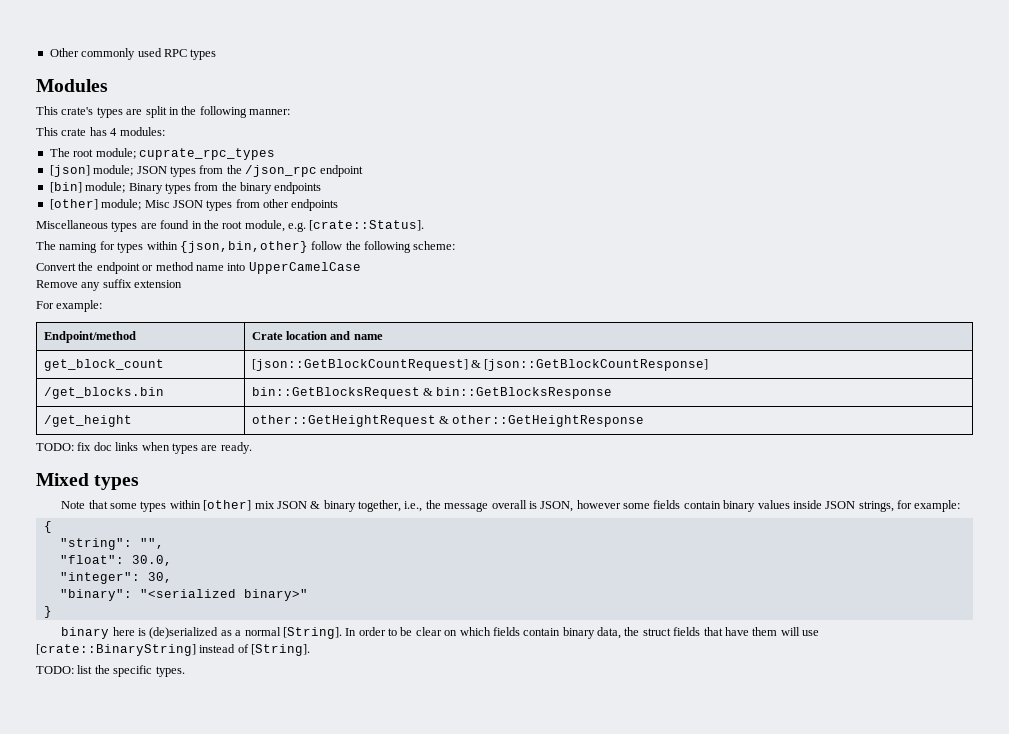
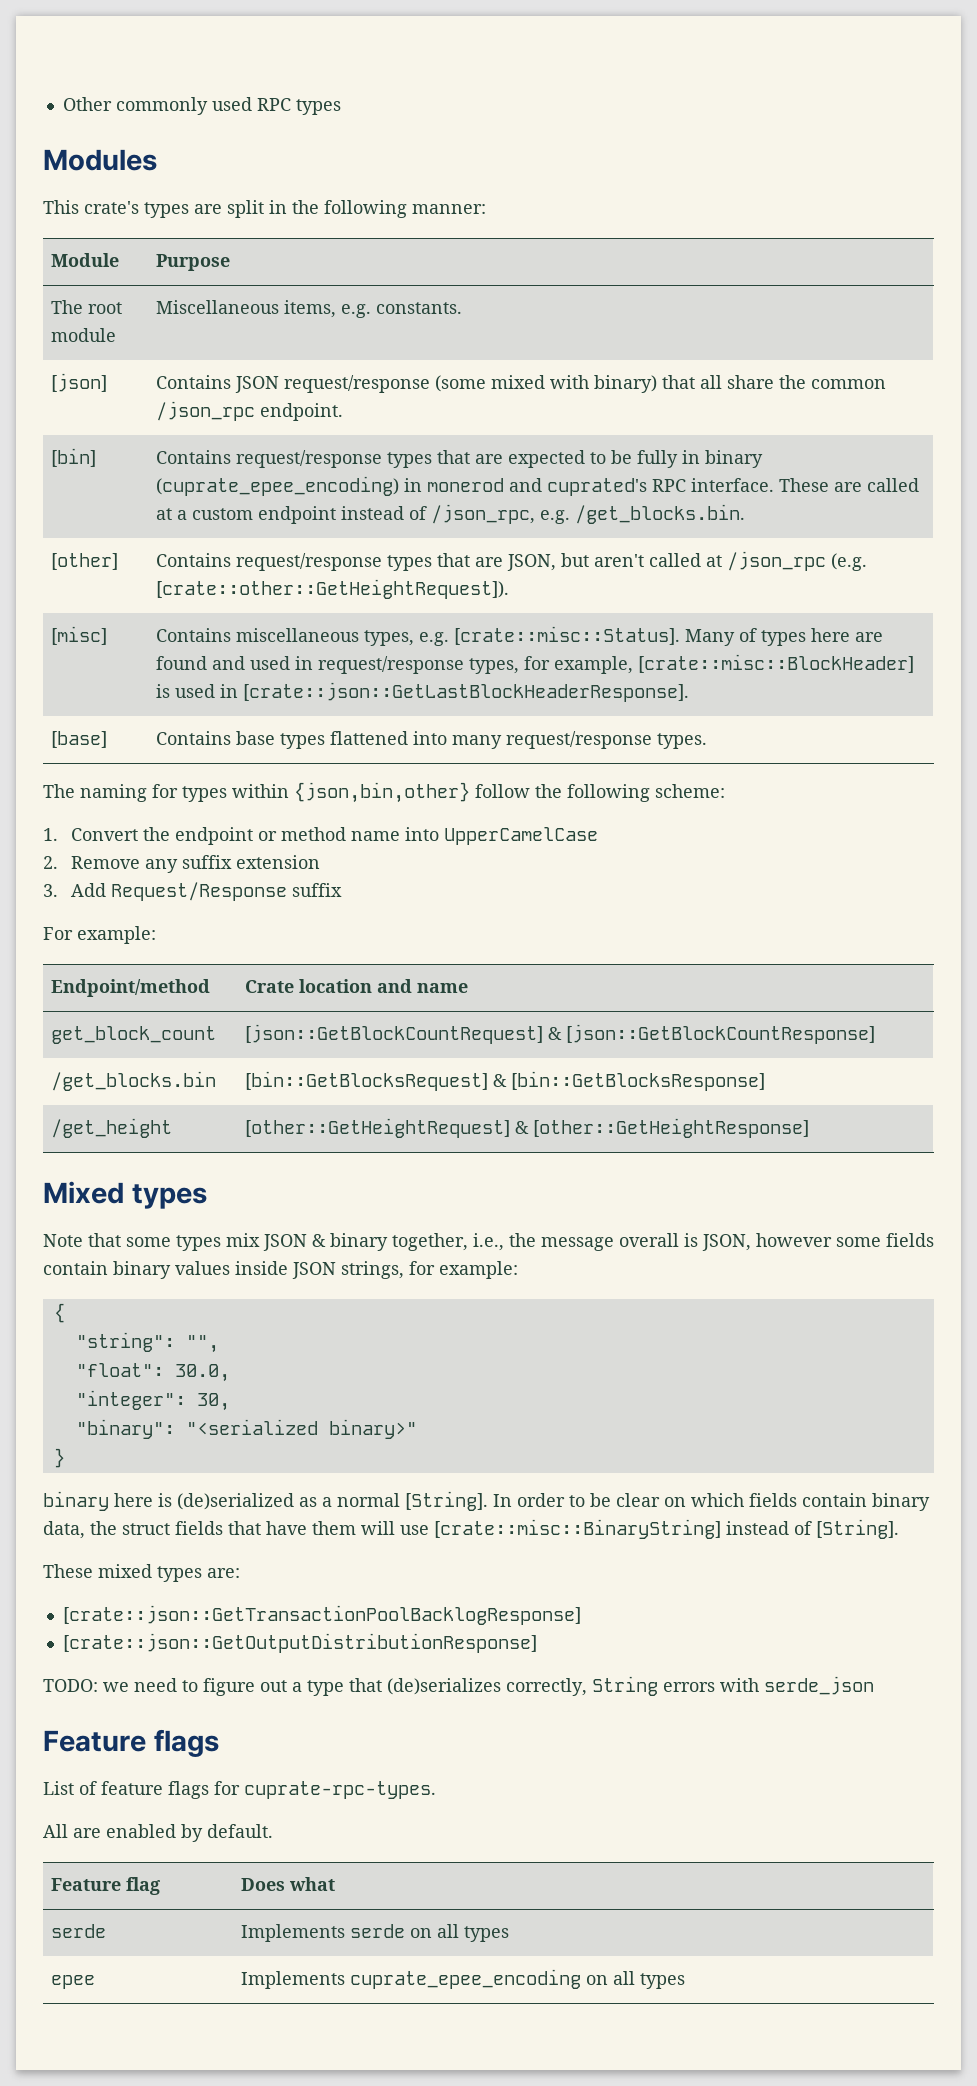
- This crate has 4 modules:
- The root module; cuprate_rpc_types
- [json] module; JSON types from the /json_rpc endpoint
- [bin] module; Binary types from the binary endpoints
- [other] module; Misc JSON types from other endpoints
- Miscellaneous types are found in the root module, e.g. [crate::Status].
+ Module | Purpose
+ The root module | Miscellaneous items, e.g. constants.
+ [json] | Contains JSON request/response (some mixed with binary) that all share the common /json_rpc endpoint.
+ [bin] | Contains request/response types that are expected to be fully in binary (cuprate_epee_encoding) in monerod and cuprated's RPC interface. These are called at a custom endpoint instead of /json_rpc, e.g. /get_blocks.bin.
+ [other] | Contains request/response types that are JSON, but aren't called at /json_rpc (e.g. [crate::other::GetHeightRequest]).
+ [misc] | Contains miscellaneous types, e.g. [crate::misc::Status]. Many of types here are found and used in request/response types, for example, [crate::misc::BlockHeader] is used in [crate::json::GetLastBlockHeaderResponse].
+ [base] | Contains base types flattened into many request/response types.
- Convert the endpoint or method name into UpperCamelCase
+ 1. Convert the endpoint or method name into UpperCamelCase
- Remove any suffix extension
+ 2. Remove any suffix extension
+ 3. Add Request/Response suffix
- /get_blocks.bin | bin::GetBlocksRequest & bin::GetBlocksResponse
- /get_height | other::GetHeightRequest & other::GetHeightResponse
- TODO: fix doc links when types are ready.
+ /get_blocks.bin | [bin::GetBlocksRequest] & [bin::GetBlocksResponse]
+ /get_height | [other::GetHeightRequest] & [other::GetHeightResponse]
- Note that some types within [other] mix JSON & binary together, i.e., the message overall is JSON, however some fields contain binary values inside JSON strings, for example:
+ Note that some types mix JSON & binary together, i.e., the message overall is JSON, however some fields contain binary values inside JSON strings, for example:
- In order to be clear on which fields contain binary data, the struct fields that have them will use [crate::BinaryString] instead of [String].
+ In order to be clear on which fields contain binary data, the struct fields that have them will use [crate::misc::BinaryString] instead of [String].
- TODO: list the specific types.
+ These mixed types are:
+ [crate::json::GetTransactionPoolBacklogResponse]
+ [crate::json::GetOutputDistributionResponse]
+ TODO: we need to figure out a type that (de)serializes correctly, String errors with serde_json
+ Feature flags
+ List of feature flags for cuprate-rpc-types.
+ All are enabled by default.
+ Feature flag | Does what
+ serde | Implements serde on all types
+ epee | Implements cuprate_epee_encoding on all types

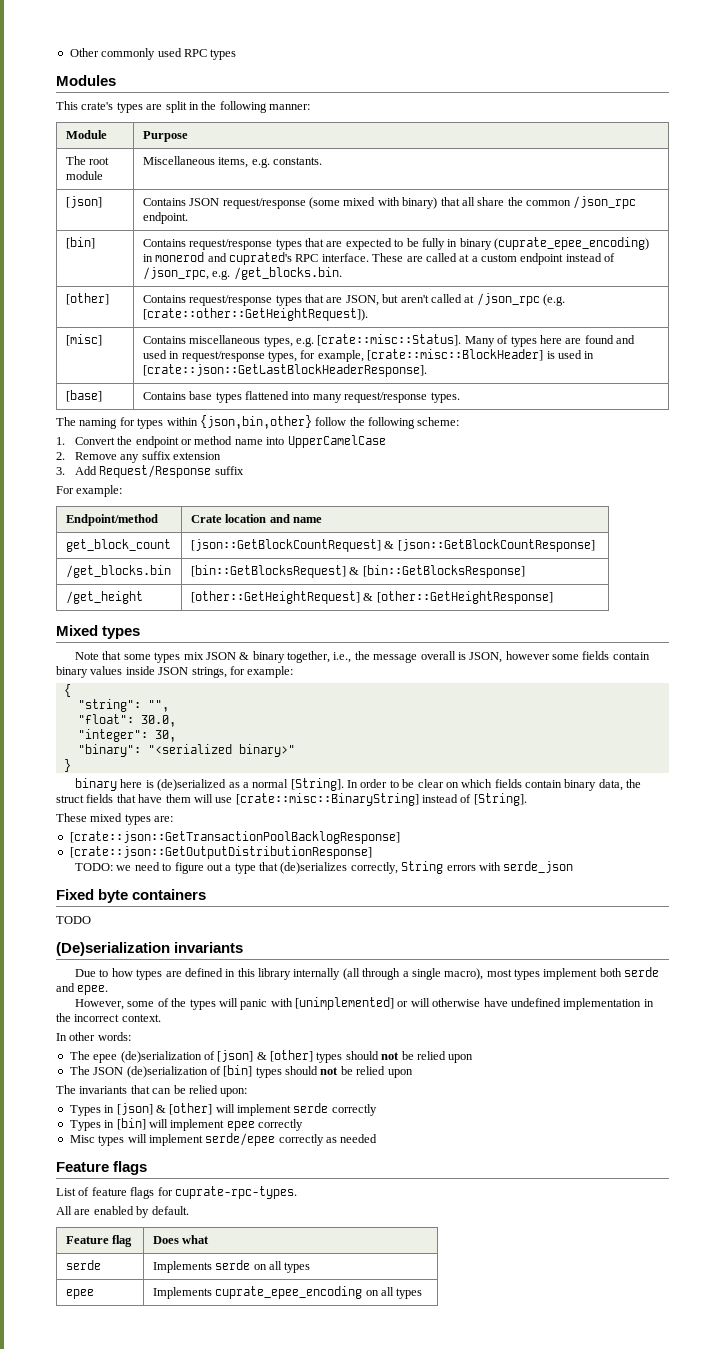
+ Fixed byte containers
+ TODO
+ (De)serialization invariants
+ Due to how types are defined in this library internally (all through a single macro), most types implement both serde and epee.
+ However, some of the types will panic with [unimplemented] or will otherwise have undefined implementation in the incorrect context.
+ In other words:
+ The epee (de)serialization of [json] & [other] types should not be relied upon
+ The JSON (de)serialization of [bin] types should not be relied upon
+ The invariants that can be relied upon:
+ Types in [json] & [other] will implement serde correctly
+ Types in [bin] will implement epee correctly
+ Misc types will implement serde/epee correctly as needed

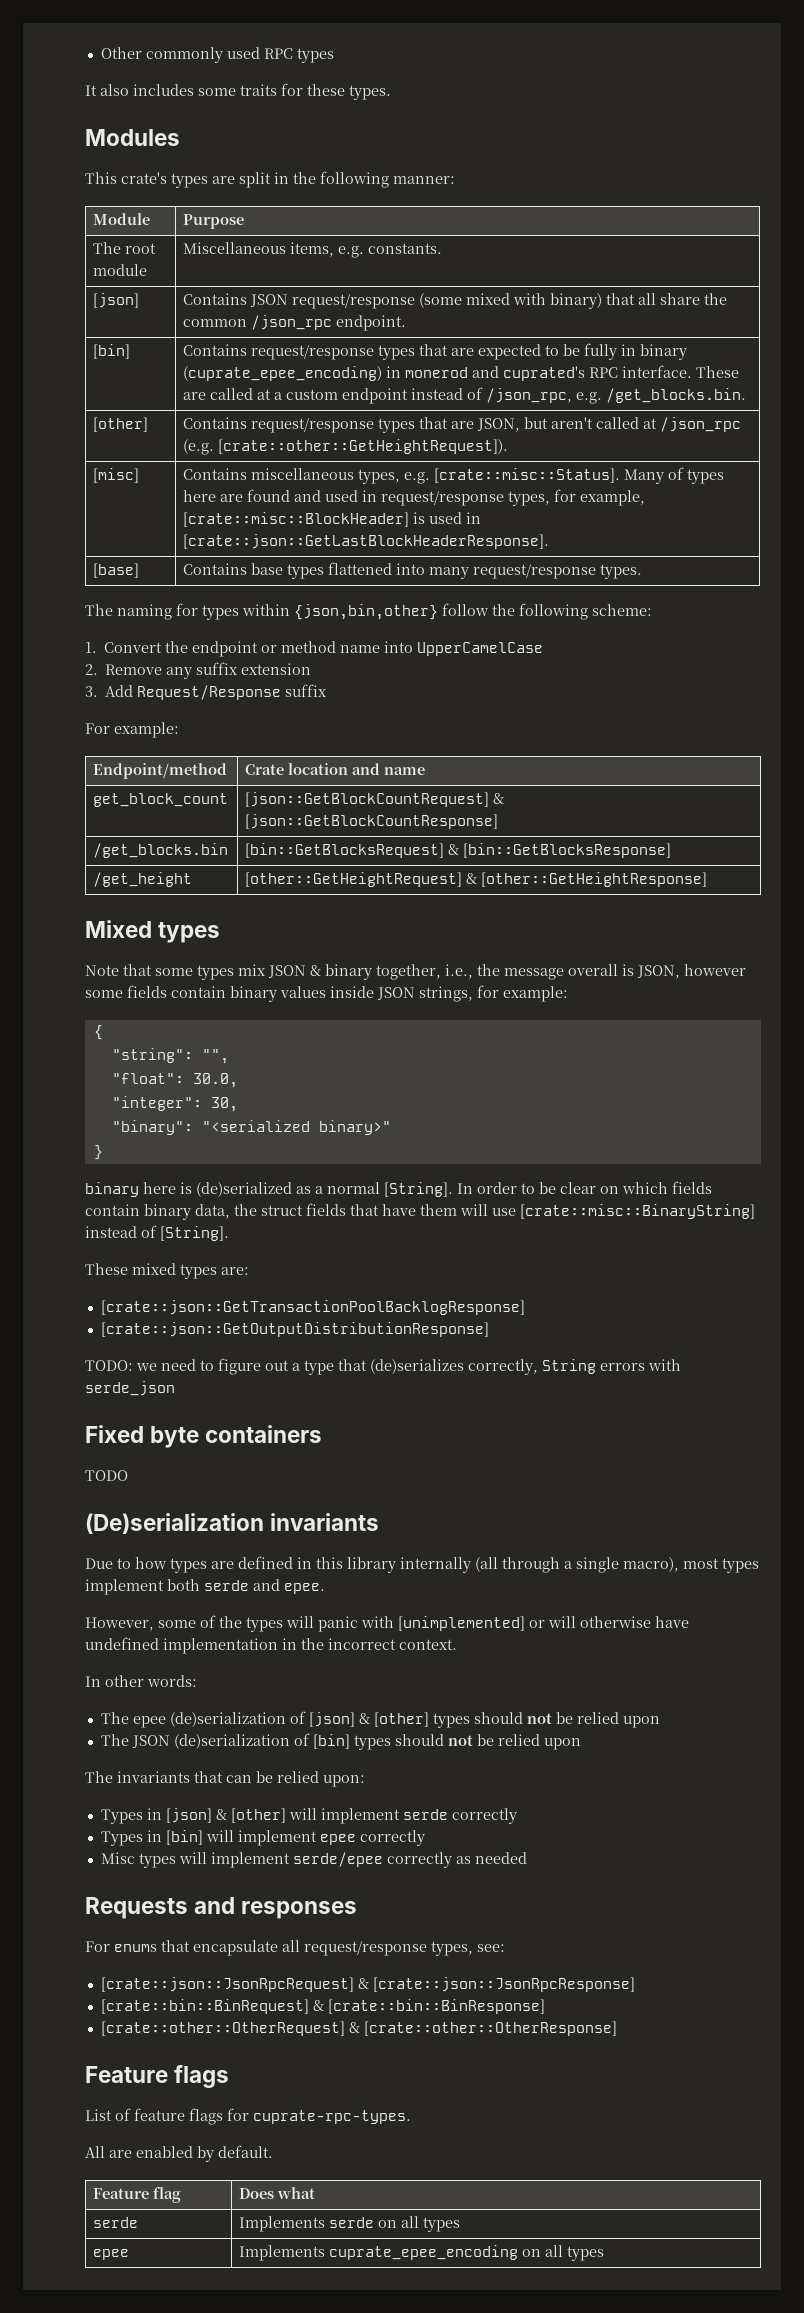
+ It also includes some traits for these types.
+ Requests and responses
+ For enums that encapsulate all request/response types, see:
+ [crate::json::JsonRpcRequest] & [crate::json::JsonRpcResponse]
+ [crate::bin::BinRequest] & [crate::bin::BinResponse]
+ [crate::other::OtherRequest] & [crate::other::OtherResponse]

